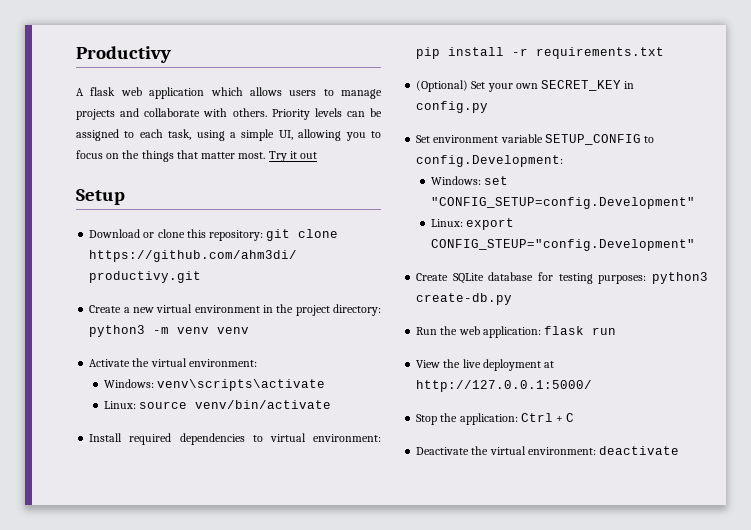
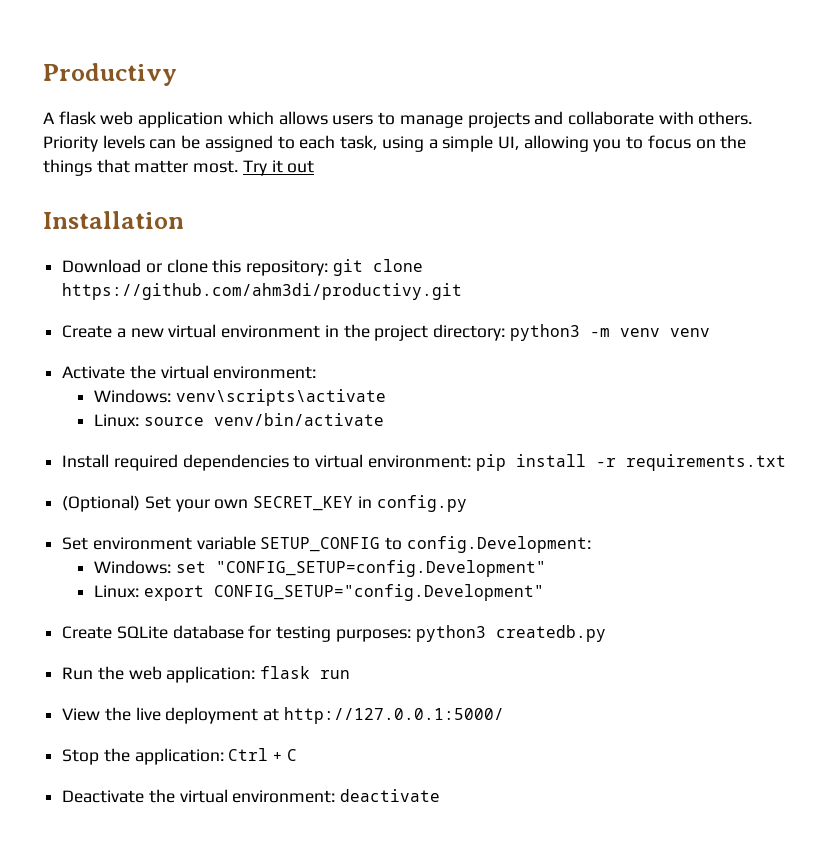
- Setup
+ Installation
- Linux: export CONFIG_STEUP="config.Development"
+ Linux: export CONFIG_SETUP="config.Development"
- Create SQLite database for testing purposes: python3 create-db.py
+ Create SQLite database for testing purposes: python3 createdb.py

